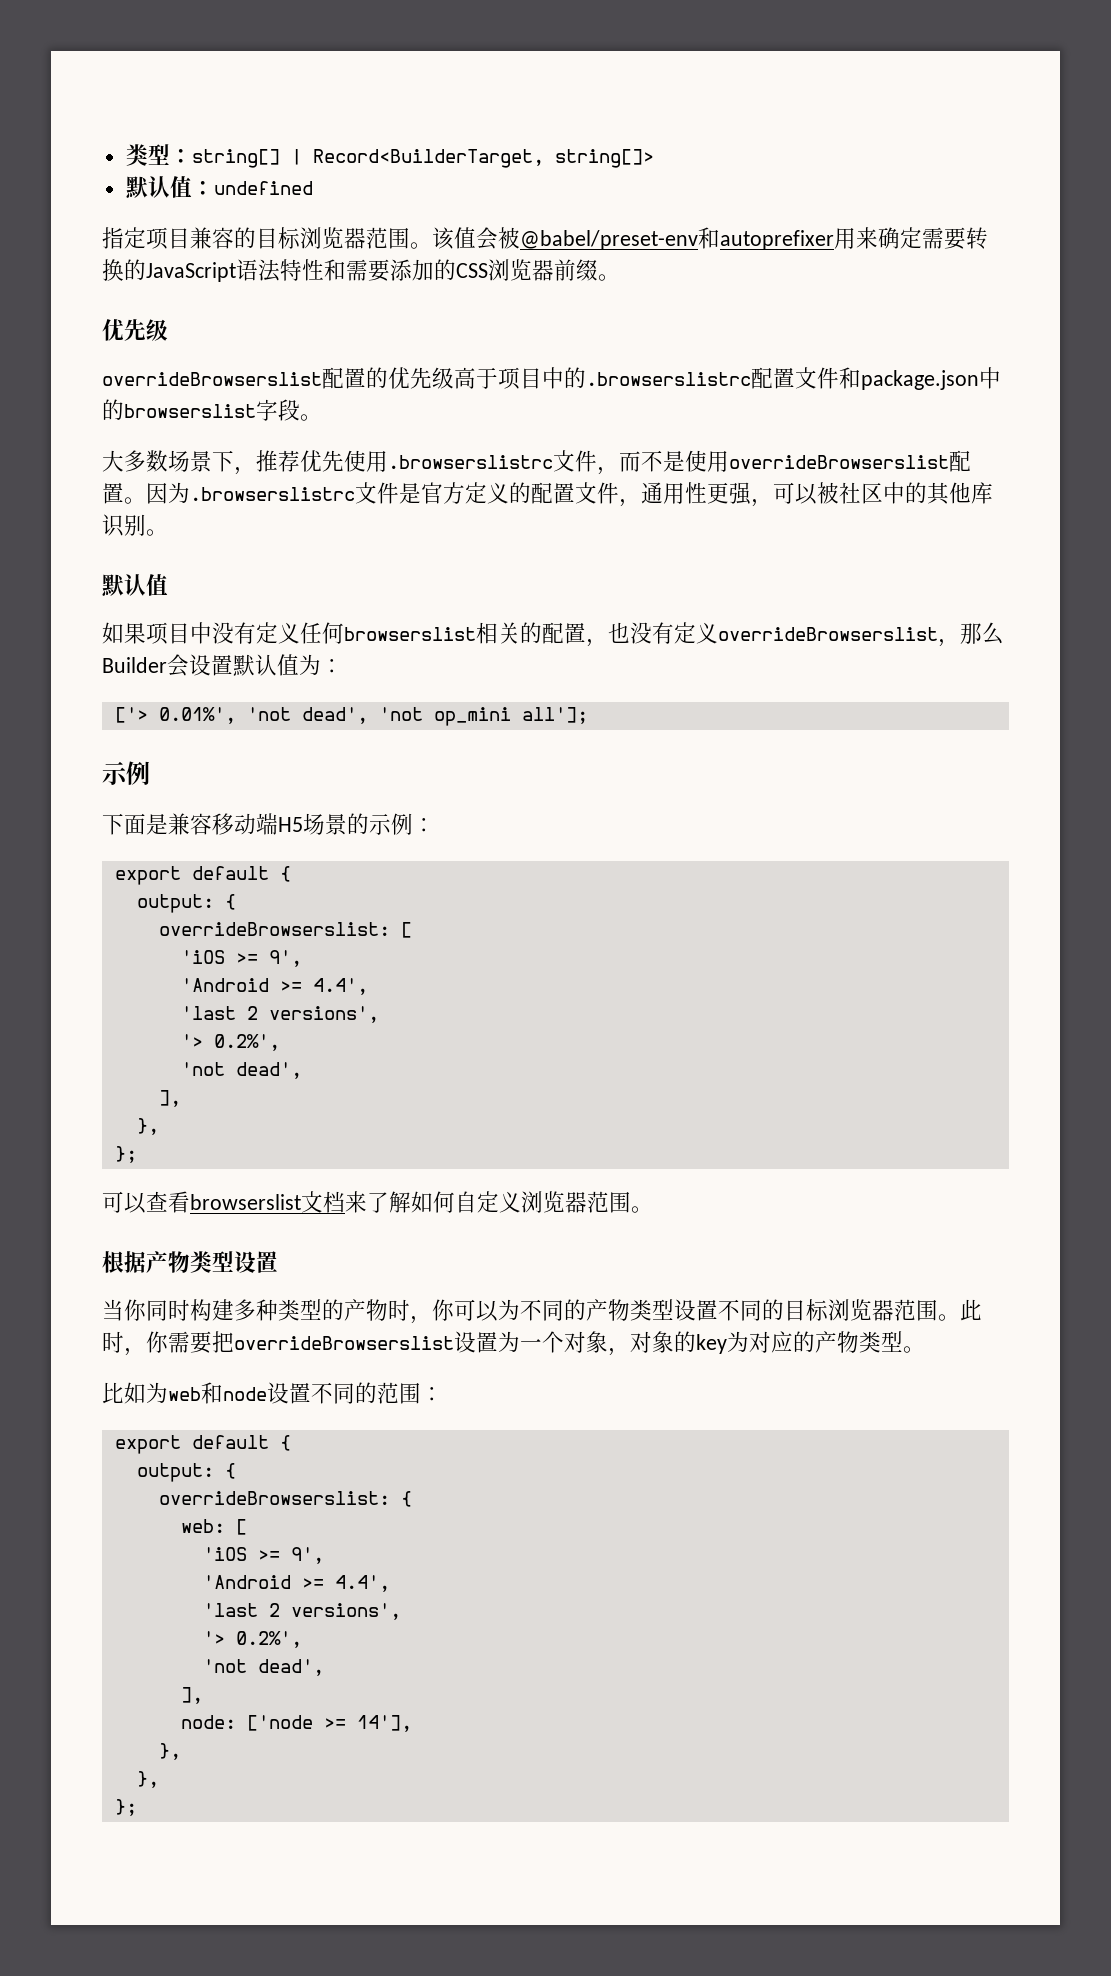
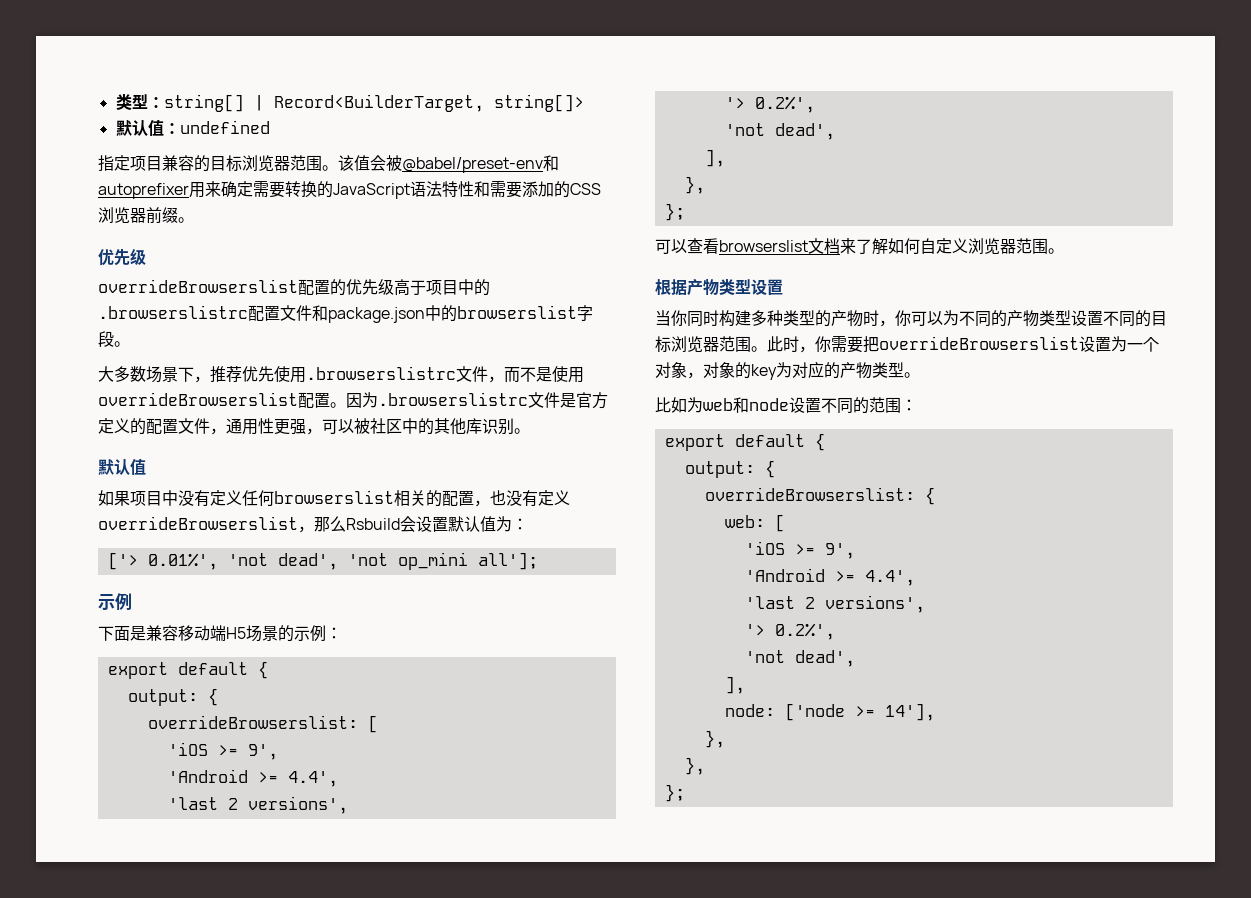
- 如果项目中没有定义任何browserslist相关的配置，也没有定义overrideBrowserslist，那么Builder会设置默认值为：
+ 如果项目中没有定义任何browserslist相关的配置，也没有定义overrideBrowserslist，那么Rsbuild会设置默认值为：

